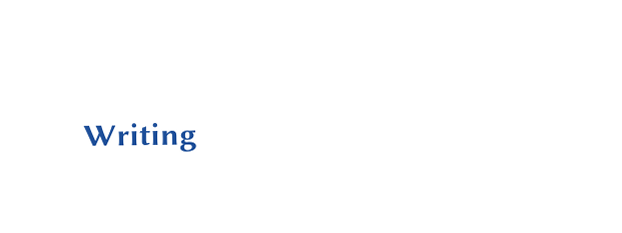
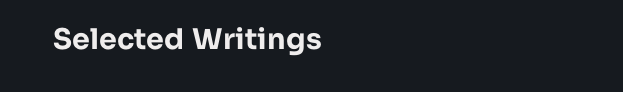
- Writing
+ Selected Writings

